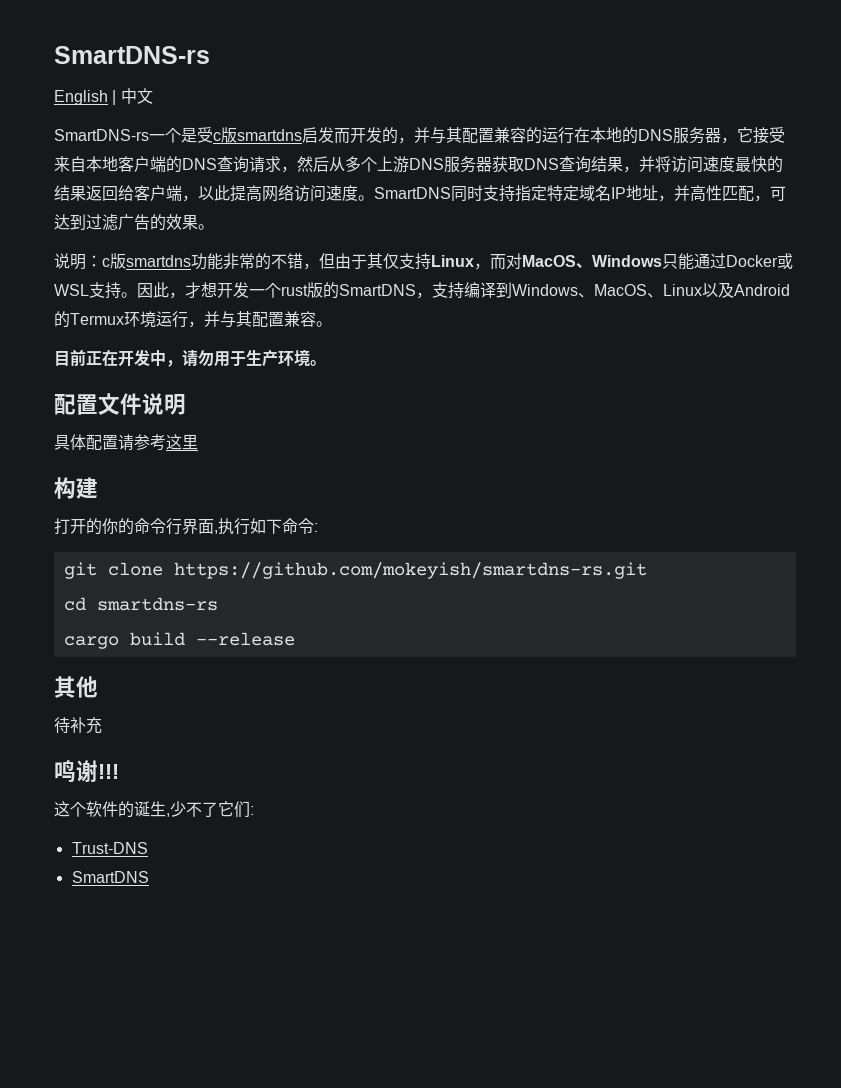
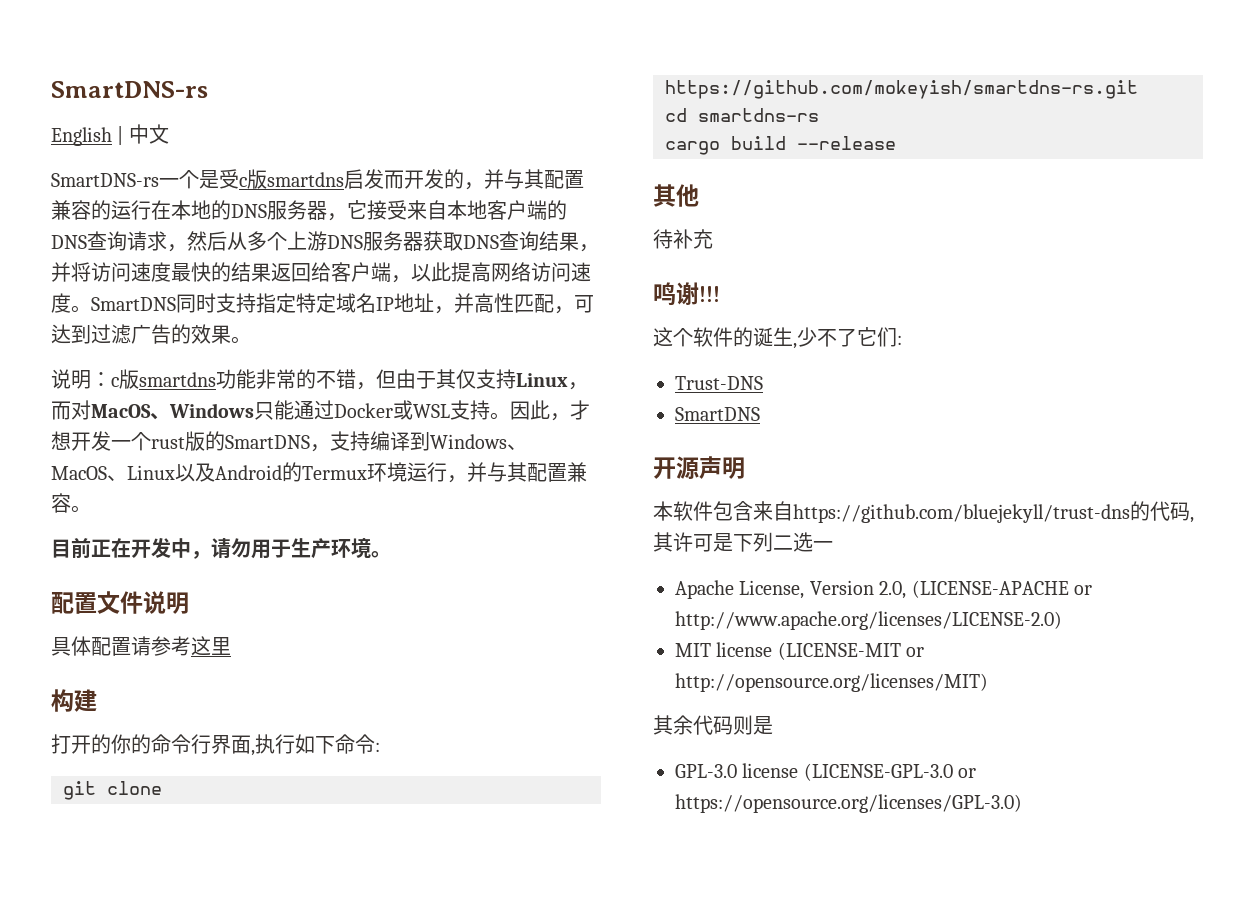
+ 开源声明
+ 本软件包含来自https://github.com/bluejekyll/trust-dns的代码,其许可是下列二选一
+ Apache License, Version 2.0, (LICENSE-APACHE or http://www.apache.org/licenses/LICENSE-2.0)
+ MIT license (LICENSE-MIT or http://opensource.org/licenses/MIT)
+ 其余代码则是
+ GPL-3.0 license (LICENSE-GPL-3.0 or https://opensource.org/licenses/GPL-3.0)

